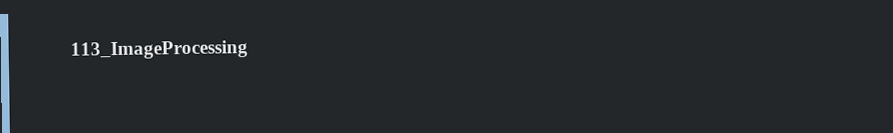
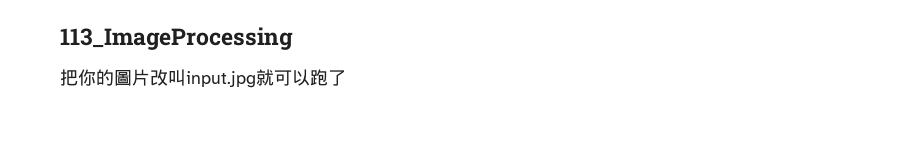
+ 把你的圖片改叫input.jpg就可以跑了

